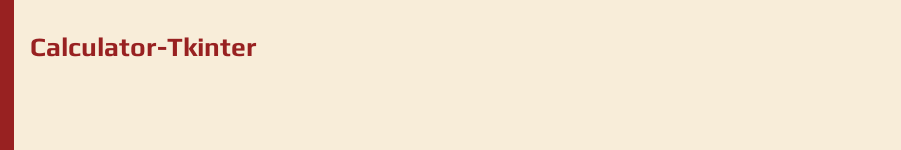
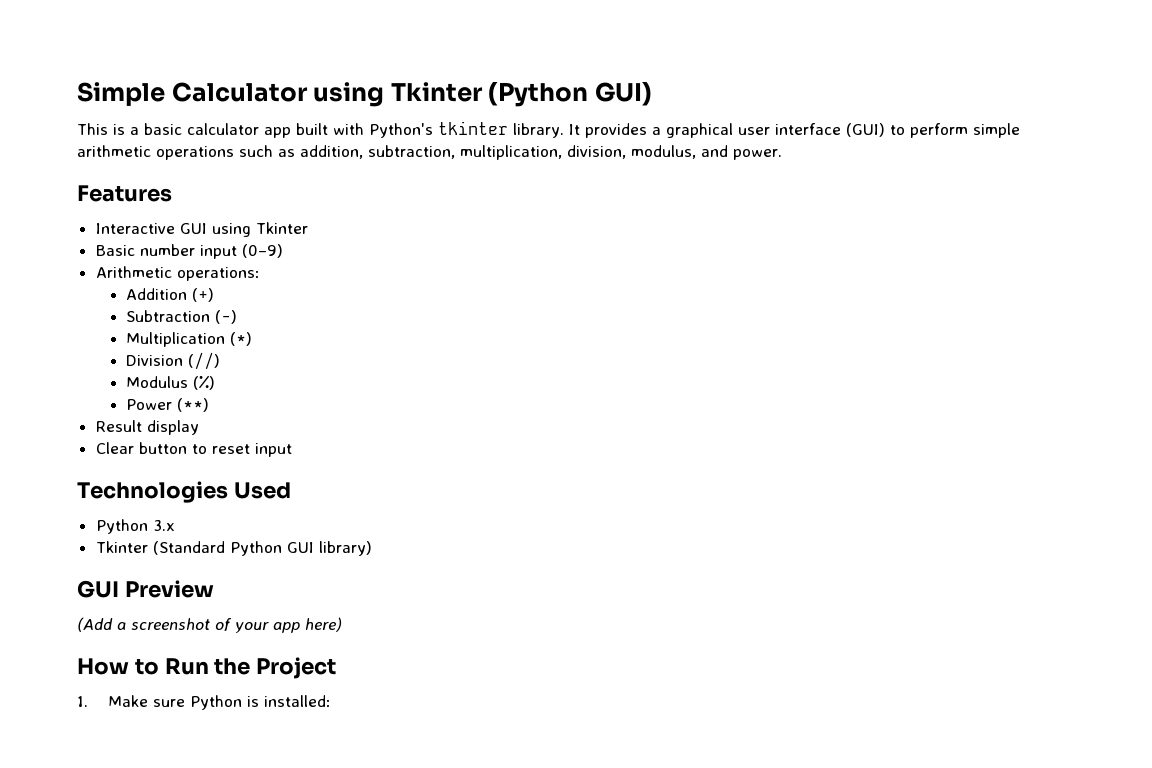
- Calculator-Tkinter
+ Simple Calculator using Tkinter (Python GUI)
+ This is a basic calculator app built with Python's tkinter library. It provides a graphical user interface (GUI) to perform simple arithmetic operations such as addition, subtraction, multiplication, division, modulus, and power.
+ Features
+ Interactive GUI using Tkinter
+ Basic number input (0–9)
+ Arithmetic operations:
+ Addition (+)
+ Subtraction (-)
+ Multiplication (*)
+ Division (//)
+ Modulus (%)
+ Power (**)
+ Result display
+ Clear button to reset input
+ Technologies Used
+ Python 3.x
+ Tkinter (Standard Python GUI library)
+ GUI Preview
+ (Add a screenshot of your app here)
+ How to Run the Project
+ 1. Make sure Python is installed:

